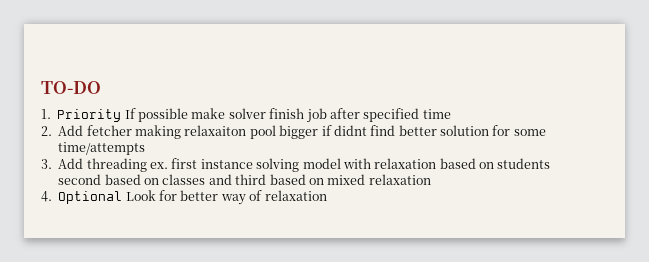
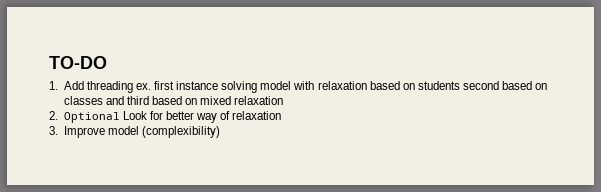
- 1. Priority If possible make solver finish job after specified time
- 2. Add fetcher making relaxaiton pool bigger if didnt find better solution for some time/attempts
- 3. Add threading ex. first instance solving model with relaxation based on students second based on classes and third based on mixed relaxation
+ 1. Add threading ex. first instance solving model with relaxation based on students second based on classes and third based on mixed relaxation
- 4. Optional Look for better way of relaxation
+ 2. Optional Look for better way of relaxation
+ 3. Improve model (complexibility)

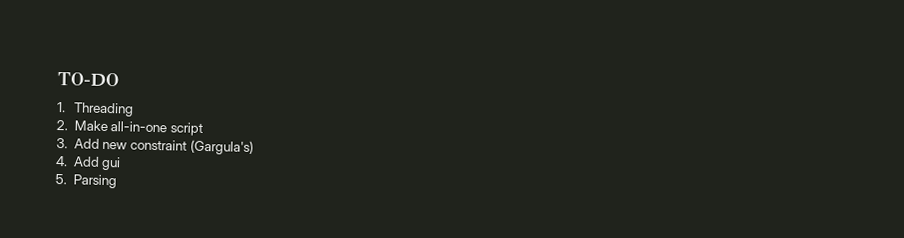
- 1. Add threading ex. first instance solving model with relaxation based on students second based on classes and third based on mixed relaxation
- 2. Optional Look for better way of relaxation
- 3. Improve model (complexibility)
+ 1. Threading
+ 2. Make all-in-one script
+ 3. Add new constraint (Gargula's)
+ 4. Add gui
+ 5. Parsing

